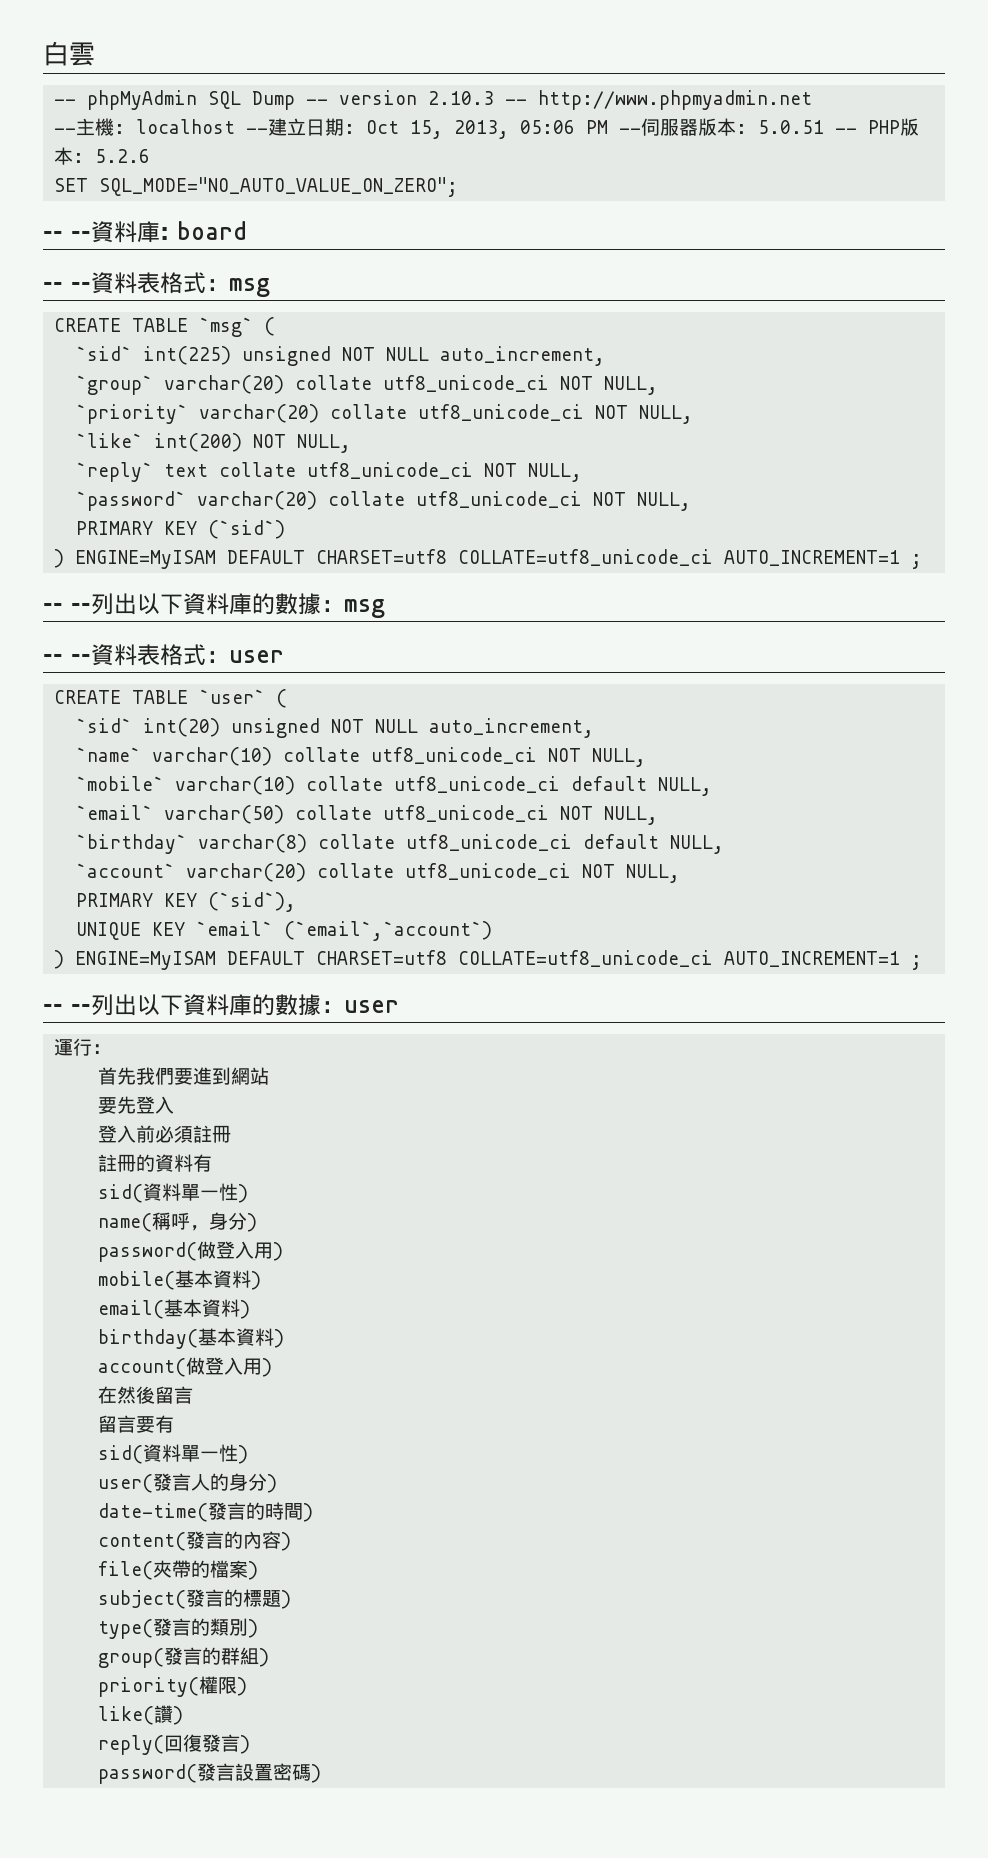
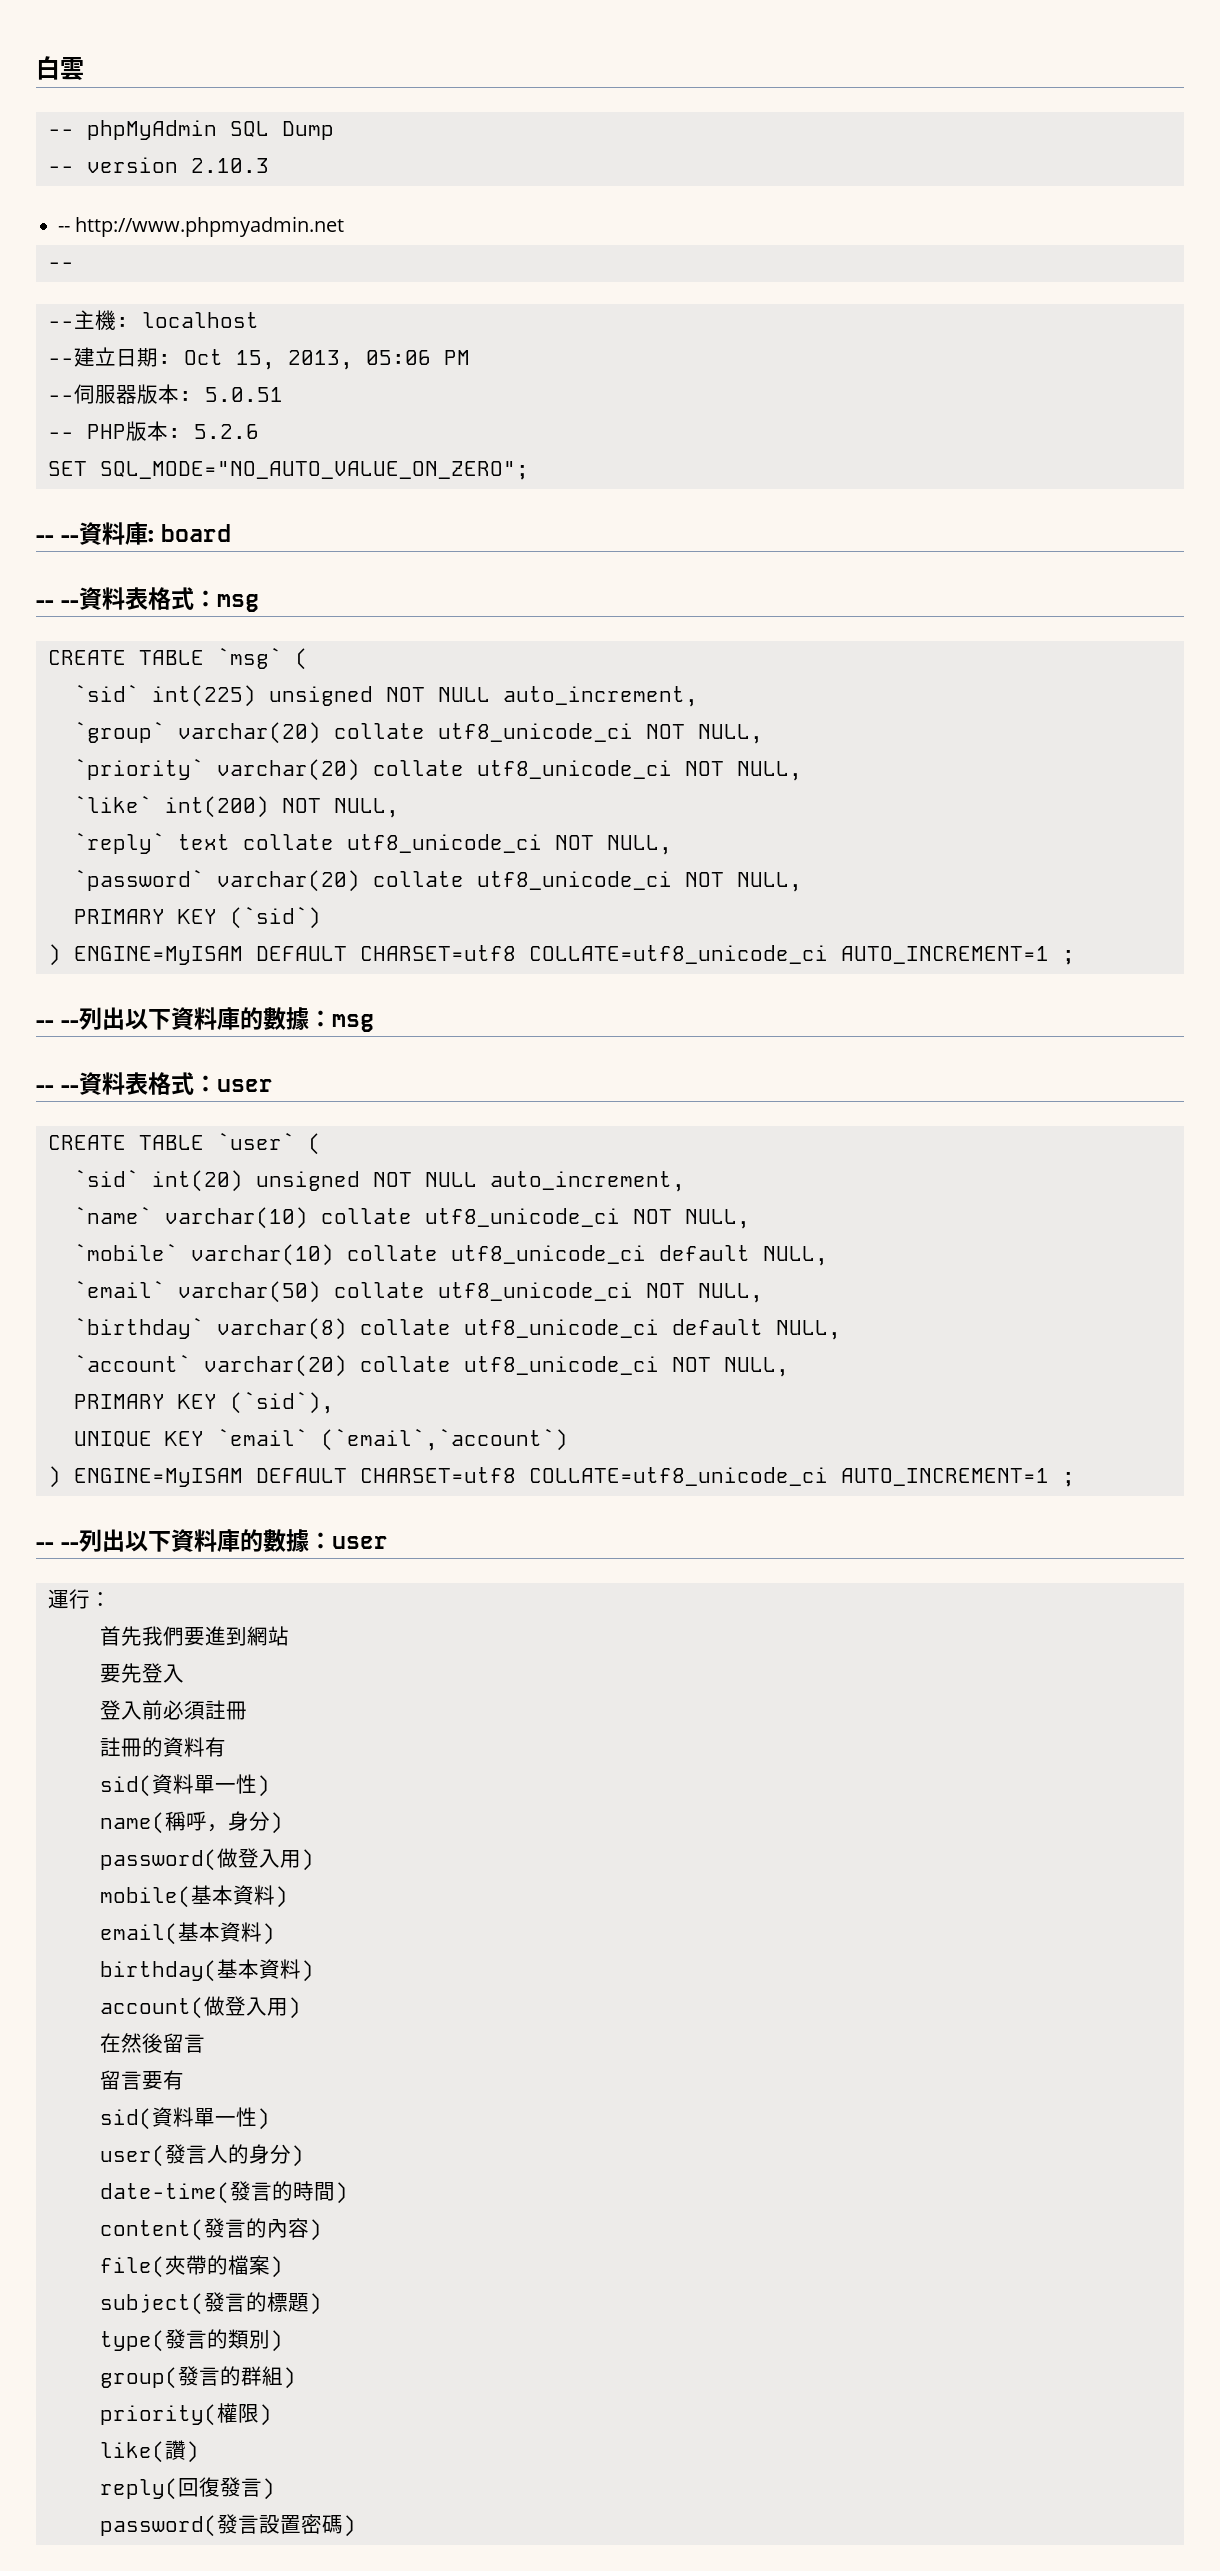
- -- phpMyAdmin SQL Dump -- version 2.10.3 -- http://www.phpmyadmin.net
- --主機: localhost --建立日期: Oct 15, 2013, 05:06 PM --伺服器版本: 5.0.51 -- PHP版本: 5.2.6
+ -- phpMyAdmin SQL Dump
+ -- version 2.10.3
+ -- http://www.phpmyadmin.net
+ --
+ --主機: localhost
+ --建立日期: Oct 15, 2013, 05:06 PM
+ --伺服器版本: 5.0.51
+ -- PHP版本: 5.2.6

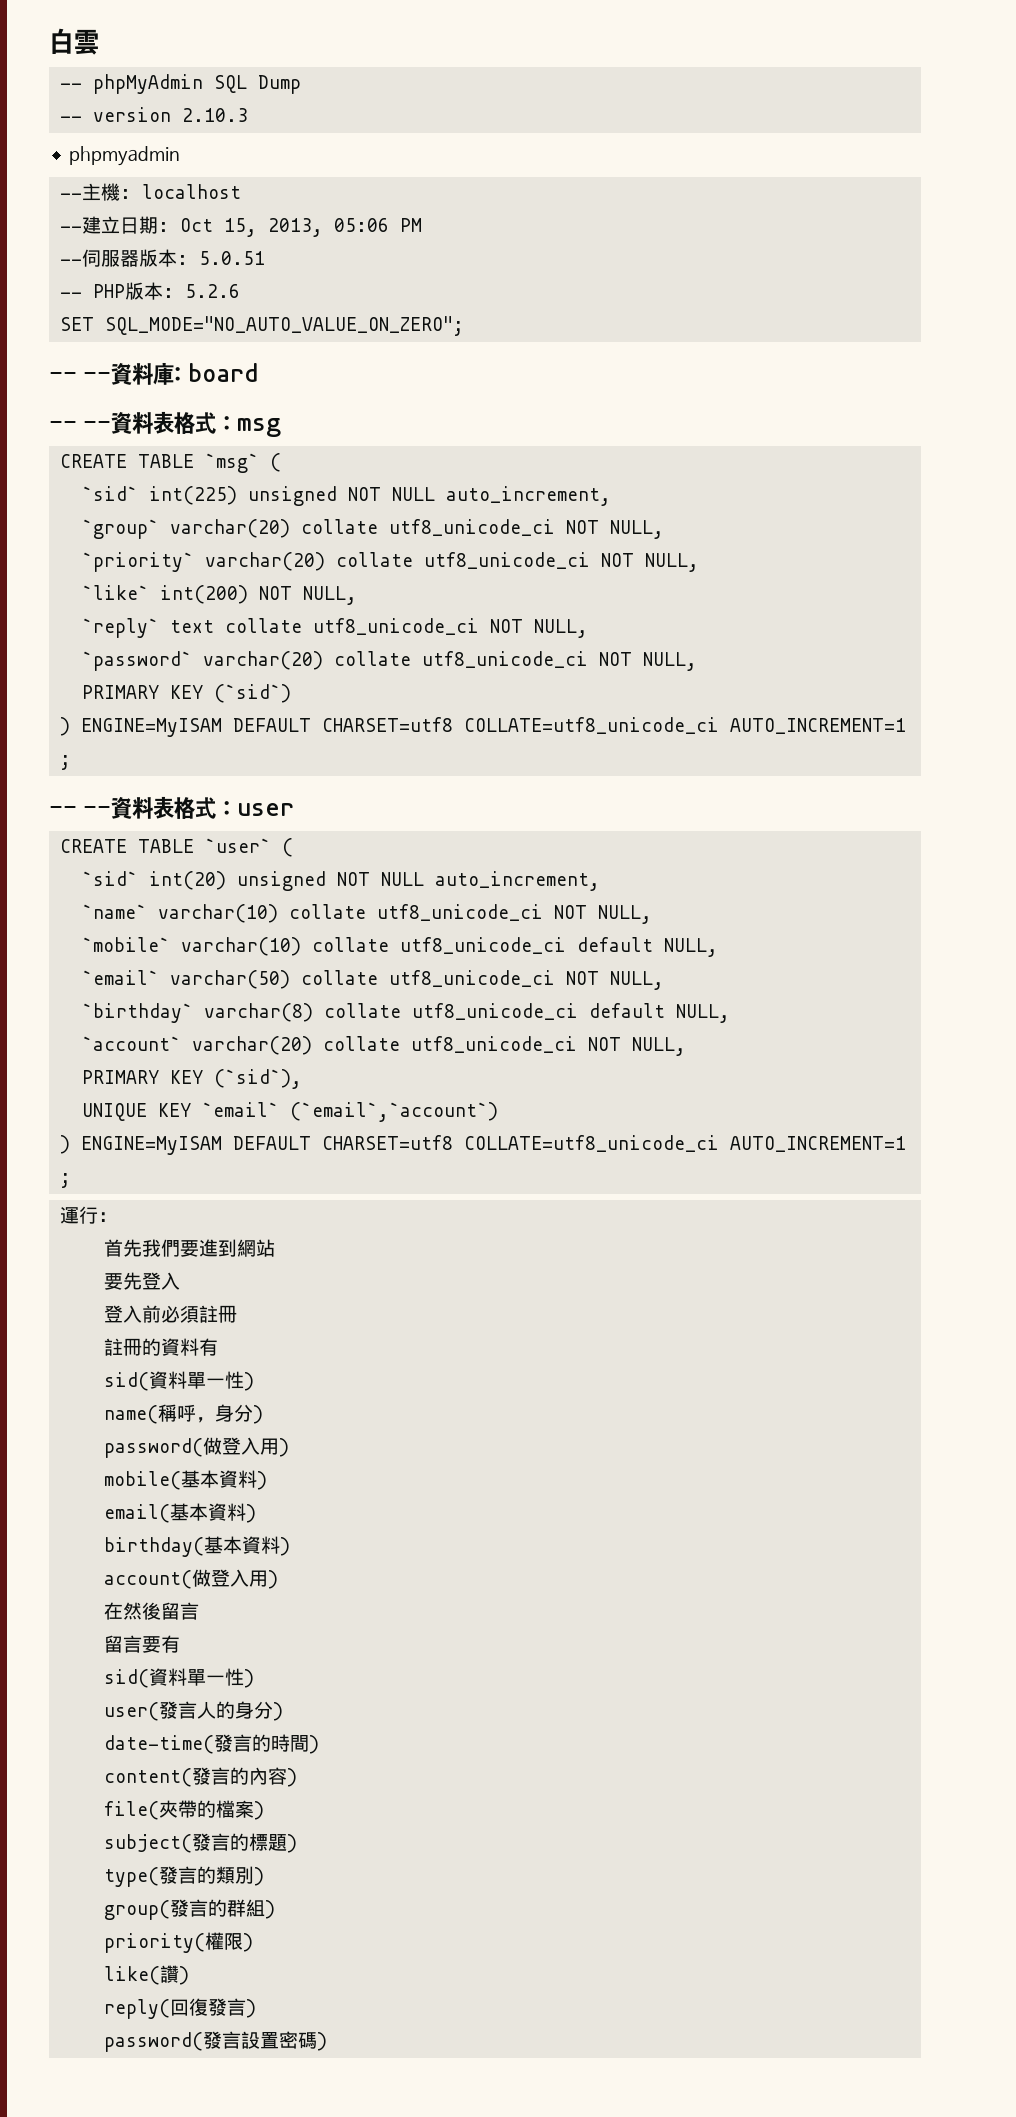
- -- http://www.phpmyadmin.net
- --
+ phpmyadmin
- -- --列出以下資料庫的數據：msg
- -- --列出以下資料庫的數據：user

